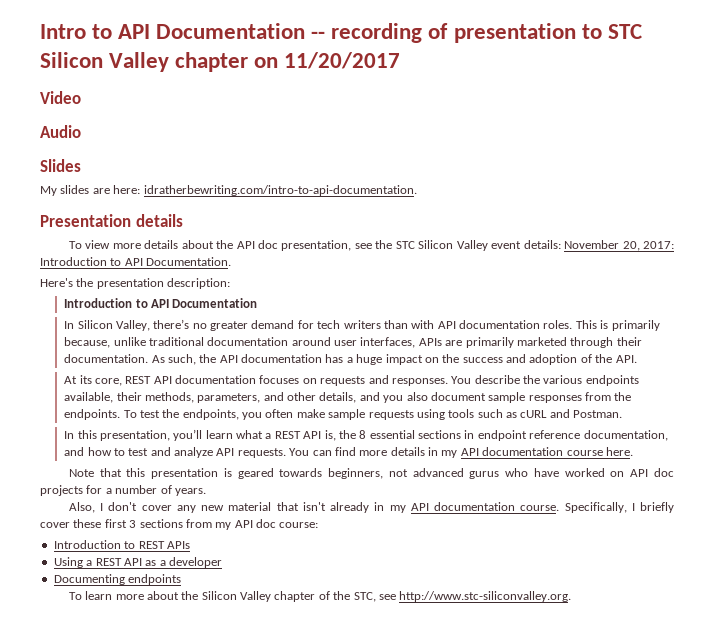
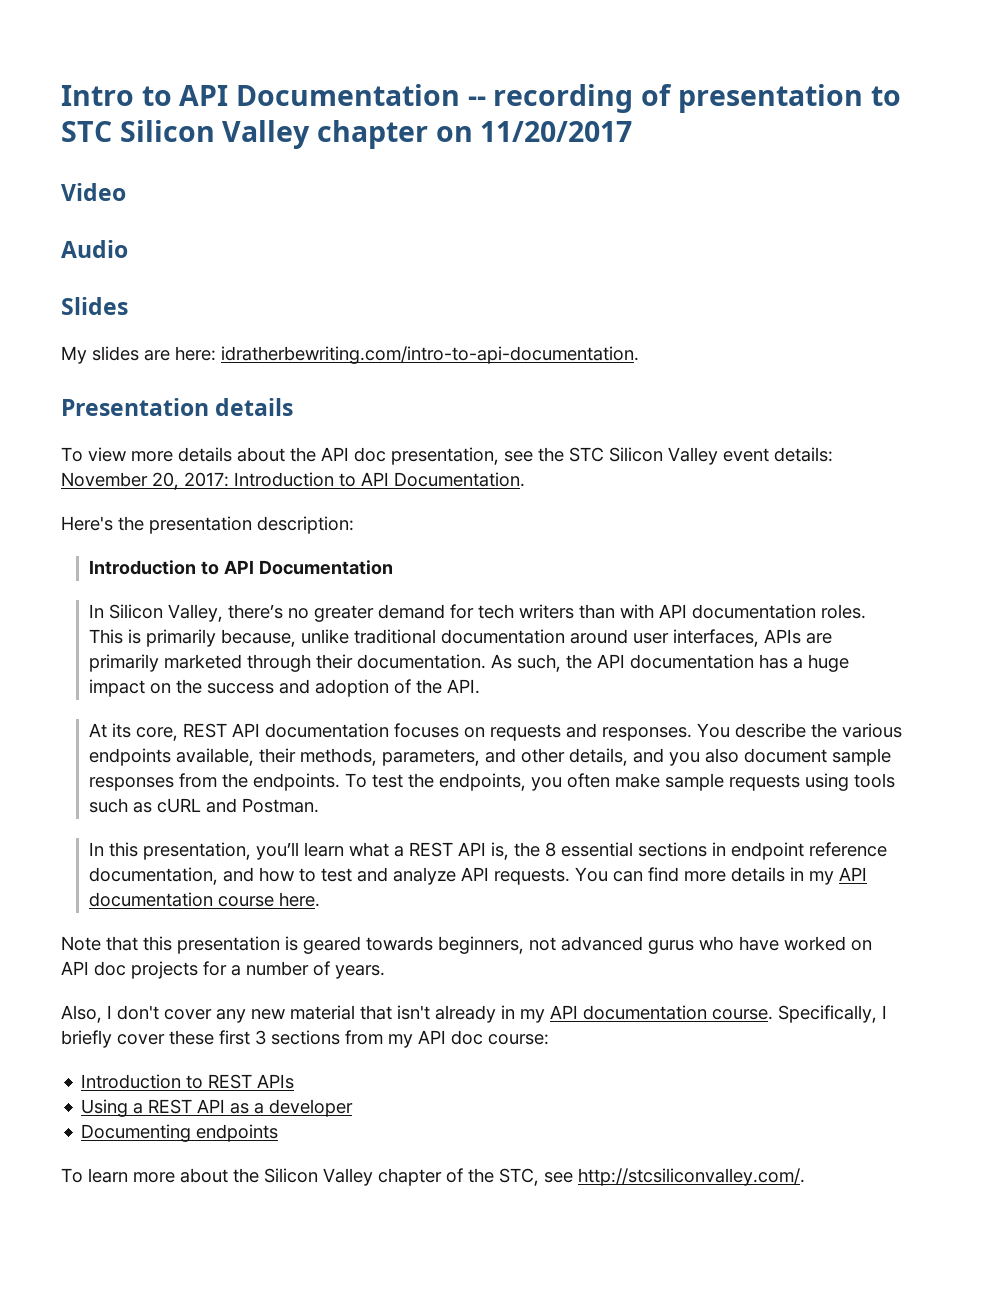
- To learn more about the Silicon Valley chapter of the STC, see http://www.stc-siliconvalley.org.
+ To learn more about the Silicon Valley chapter of the STC, see http://stcsiliconvalley.com/.

